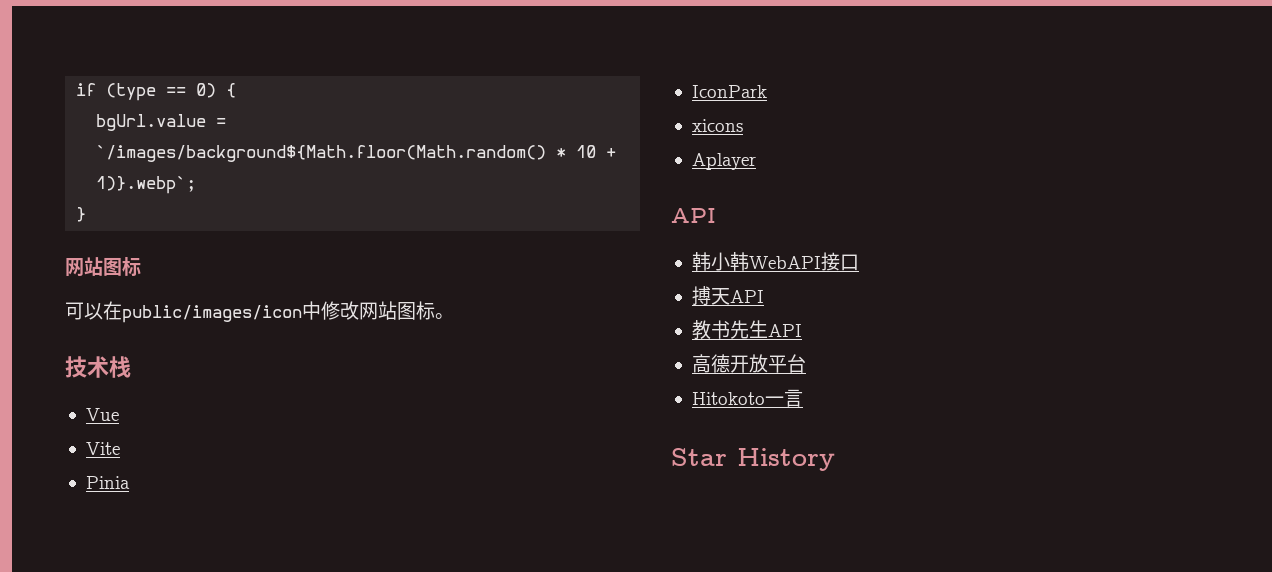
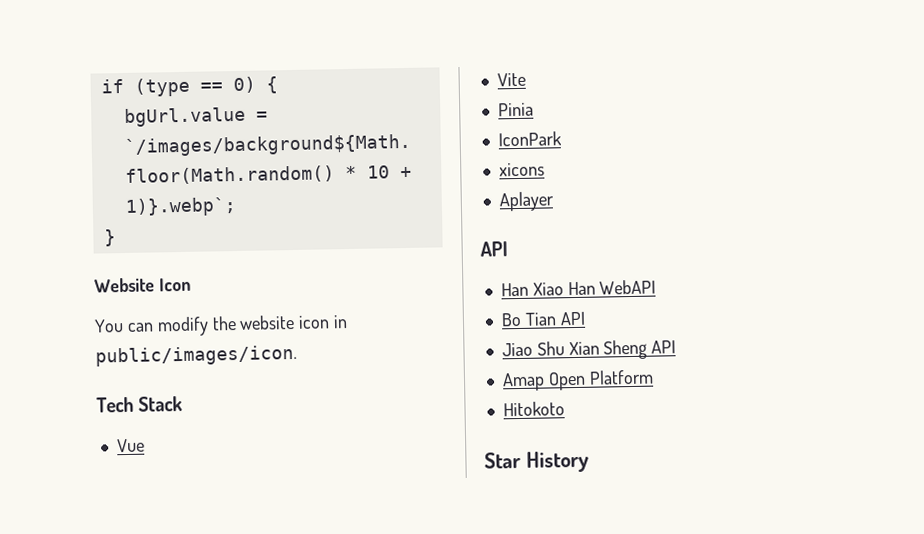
  }
- 网站图标
- 可以在public/images/icon中修改网站图标。
- 技术栈
+ Website Icon
+ You can modify the website icon in public/images/icon.
+ Tech Stack
- 韩小韩WebAPI接口
- 搏天API
- 教书先生API
- 高德开放平台
+ Han Xiao Han WebAPI
+ Bo Tian API
+ Jiao Shu Xian Sheng API
+ Amap Open Platform
- Hitokoto一言
+ Hitokoto

